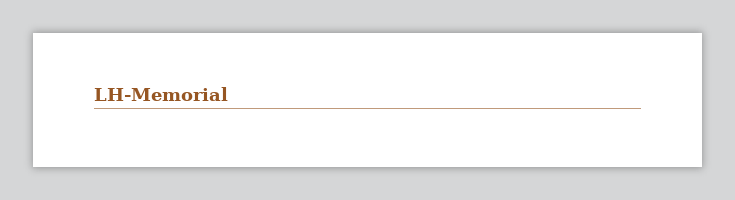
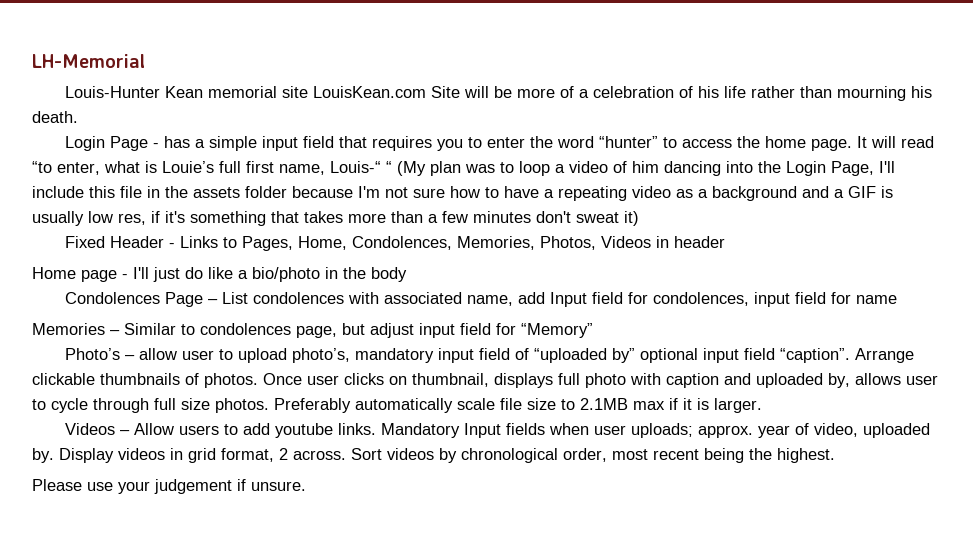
+ Louis-Hunter Kean memorial site LouisKean.com Site will be more of a celebration of his life rather than mourning his death.
+ Login Page - has a simple input field that requires you to enter the word “hunter” to access the home page. It will read “to enter, what is Louie’s full first name, Louis-“ “ (My plan was to loop a video of him dancing into the Login Page, I'll include this file in the assets folder because I'm not sure how to have a repeating video as a background and a GIF is usually low res, if it's something that takes more than a few minutes don't sweat it)
+ Fixed Header - Links to Pages, Home, Condolences, Memories, Photos, Videos in header
+ Home page - I'll just do like a bio/photo in the body
+ Condolences Page – List condolences with associated name, add Input field for condolences, input field for name
+ Memories – Similar to condolences page, but adjust input field for “Memory”
+ Photo’s – allow user to upload photo’s, mandatory input field of “uploaded by” optional input field “caption”. Arrange clickable thumbnails of photos. Once user clicks on thumbnail, displays full photo with caption and uploaded by, allows user to cycle through full size photos. Preferably automatically scale file size to 2.1MB max if it is larger.
+ Videos – Allow users to add youtube links. Mandatory Input fields when user uploads; approx. year of video, uploaded by. Display videos in grid format, 2 across. Sort videos by chronological order, most recent being the highest.
+ Please use your judgement if unsure.

